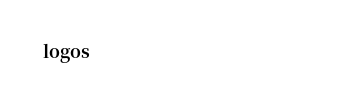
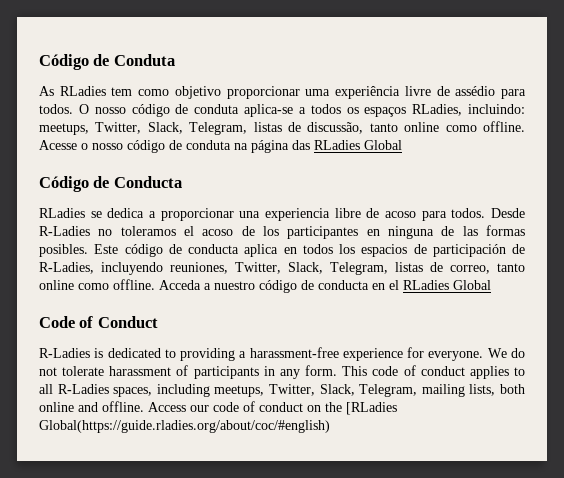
- logos
+ Código de Conduta
+ As RLadies tem como objetivo proporcionar uma experiência livre de assédio para todos. O nosso código de conduta aplica-se a todos os espaços RLadies, incluindo: meetups, Twitter, Slack, Telegram, listas de discussão, tanto online como offline. Acesse o nosso código de conduta na página das RLadies Global
+ Código de Conducta
+ RLadies se dedica a proporcionar una experiencia libre de acoso para todos. Desde R-Ladies no toleramos el acoso de los participantes en ninguna de las formas posibles. Este código de conducta aplica en todos los espacios de participación de R-Ladies, incluyendo reuniones, Twitter, Slack, Telegram, listas de correo, tanto online como offline. Acceda a nuestro código de conducta en el RLadies Global
+ Code of Conduct
+ R-Ladies is dedicated to providing a harassment-free experience for everyone. We do not tolerate harassment of participants in any form. This code of conduct applies to all R-Ladies spaces, including meetups, Twitter, Slack, Telegram, mailing lists, both online and offline. Access our code of conduct on the [RLadies Global(https://guide.rladies.org/about/coc/#english)

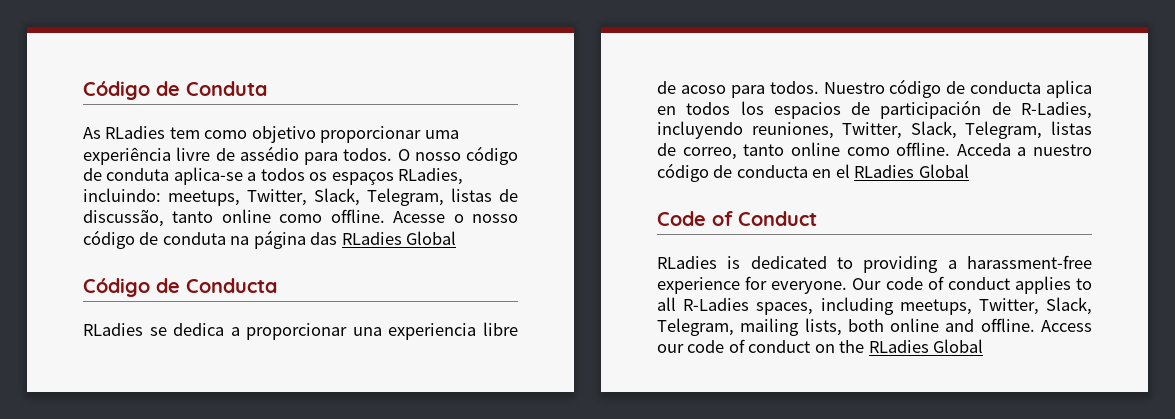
- Desde R-Ladies no toleramos el acoso de los participantes en ninguna de las formas posibles. Este código de conducta aplica en todos los espacios de participación de R-Ladies, incluyendo reuniones, Twitter, Slack, Telegram, listas de correo, tanto online como offline.
+ Nuestro código de conducta aplica en todos los espacios de participación de R-Ladies, incluyendo reuniones, Twitter, Slack, Telegram, listas de correo, tanto online como offline.
- R-Ladies is dedicated to providing a harassment-free experience for everyone.
+ RLadies is dedicated to providing a harassment-free experience for everyone.
- We do not tolerate harassment of participants in any form. This code of conduct applies to all R-Ladies spaces, including meetups, Twitter, Slack, Telegram, mailing lists, both online and offline.
+ Our code of conduct applies to all R-Ladies spaces, including meetups, Twitter, Slack, Telegram, mailing lists, both online and offline.
- Access our code of conduct on the [RLadies Global(https://guide.rladies.org/about/coc/#english)
+ Access our code of conduct on the RLadies Global

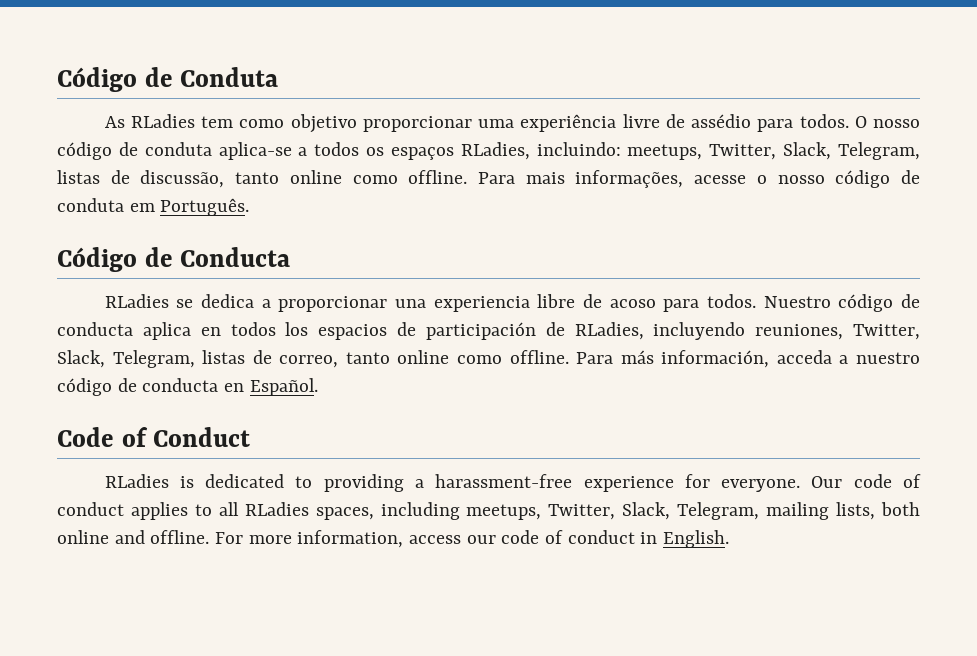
- Acesse o nosso código de conduta na página das RLadies Global
+ Para mais informações, acesse o nosso código de conduta em Português.
- Nuestro código de conducta aplica en todos los espacios de participación de R-Ladies, incluyendo reuniones, Twitter, Slack, Telegram, listas de correo, tanto online como offline.
+ Nuestro código de conducta aplica en todos los espacios de participación de RLadies, incluyendo reuniones, Twitter, Slack, Telegram, listas de correo, tanto online como offline.
- Acceda a nuestro código de conducta en el RLadies Global
+ Para más información, acceda a nuestro código de conducta en Español.
- Our code of conduct applies to all R-Ladies spaces, including meetups, Twitter, Slack, Telegram, mailing lists, both online and offline.
+ Our code of conduct applies to all RLadies spaces, including meetups, Twitter, Slack, Telegram, mailing lists, both online and offline.
- Access our code of conduct on the RLadies Global
+ For more information, access our code of conduct in English.

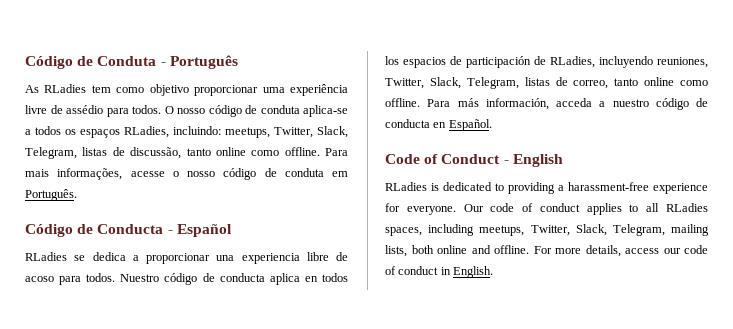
- Código de Conduta
+ Código de Conduta - Português
- Código de Conducta
+ Código de Conducta - Español
- Code of Conduct
+ Code of Conduct - English
- For more information, access our code of conduct in English.
+ For more details, access our code of conduct in English.

